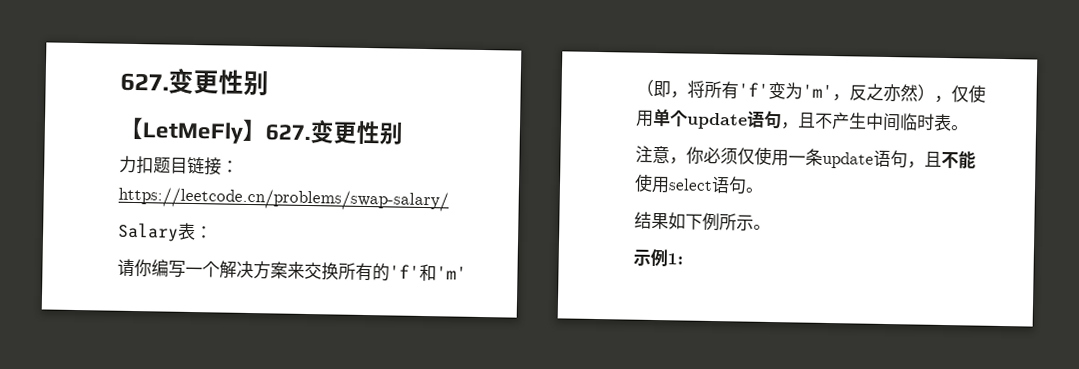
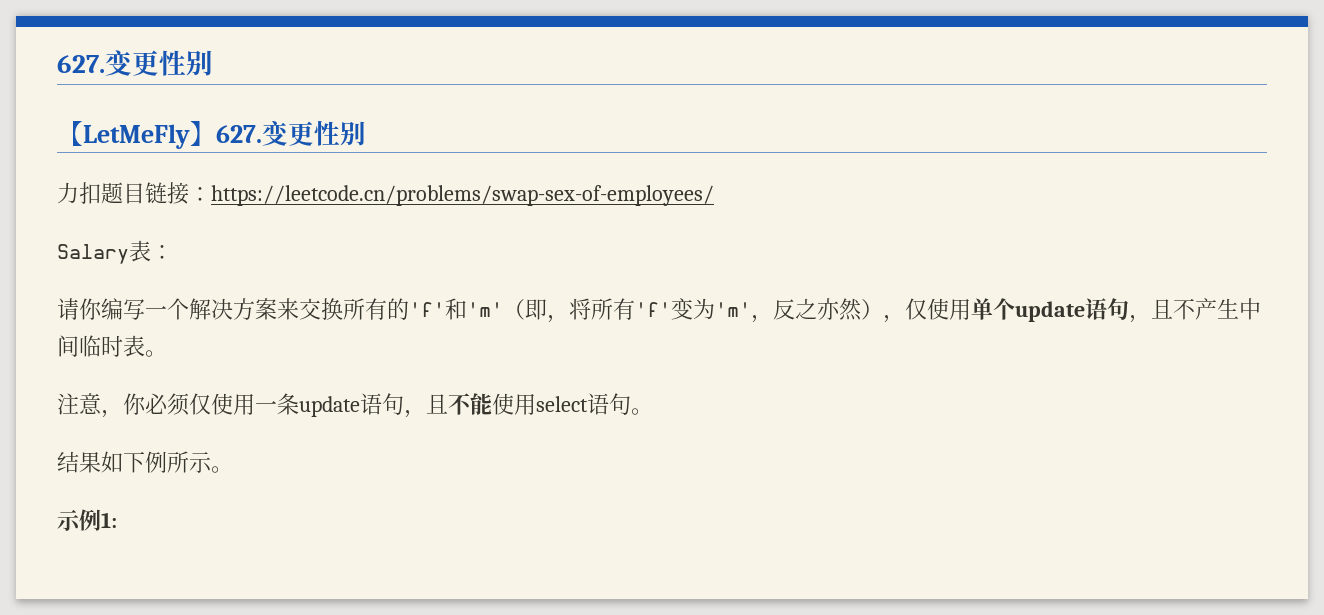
- 力扣题目链接：https://leetcode.cn/problems/swap-salary/
+ 力扣题目链接：https://leetcode.cn/problems/swap-sex-of-employees/

